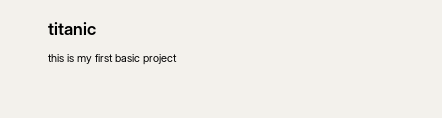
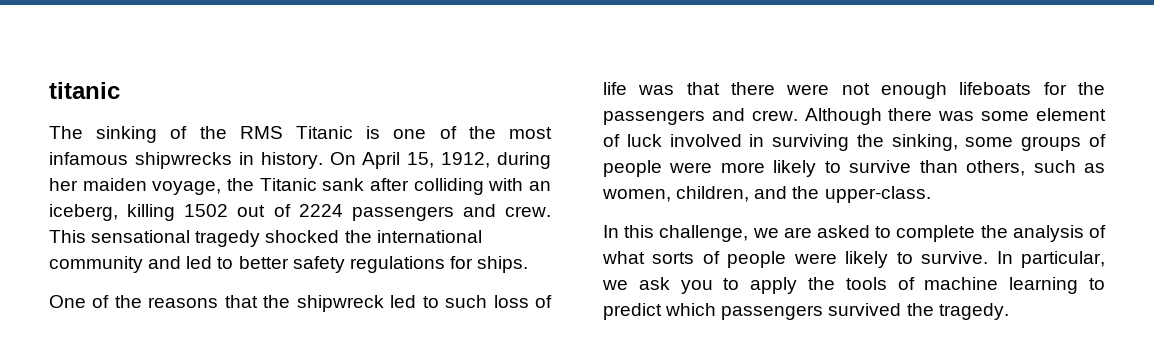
- this is my first basic project
+ The sinking of the RMS Titanic is one of the most infamous shipwrecks in history. On April 15, 1912, during her maiden voyage, the Titanic sank after colliding with an iceberg, killing 1502 out of 2224 passengers and crew. This sensational tragedy shocked the international community and led to better safety regulations for ships.
+ One of the reasons that the shipwreck led to such loss of life was that there were not enough lifeboats for the passengers and crew. Although there was some element of luck involved in surviving the sinking, some groups of people were more likely to survive than others, such as women, children, and the upper-class.
+ In this challenge, we are asked to complete the analysis of what sorts of people were likely to survive. In particular, we ask you to apply the tools of machine learning to predict which passengers survived the tragedy.

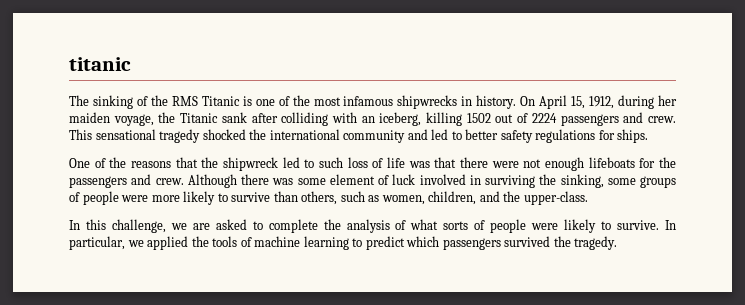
- In particular, we ask you to apply the tools of machine learning to predict which passengers survived the tragedy.
+ In particular, we applied the tools of machine learning to predict which passengers survived the tragedy.

